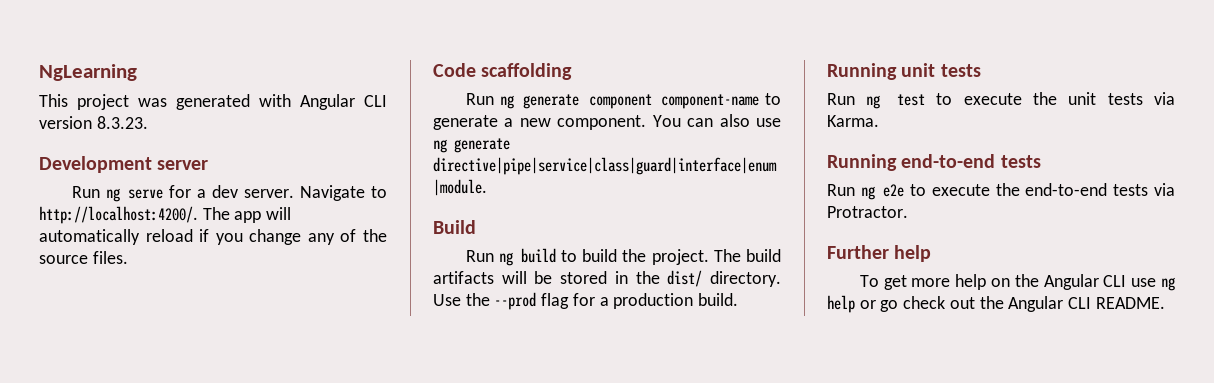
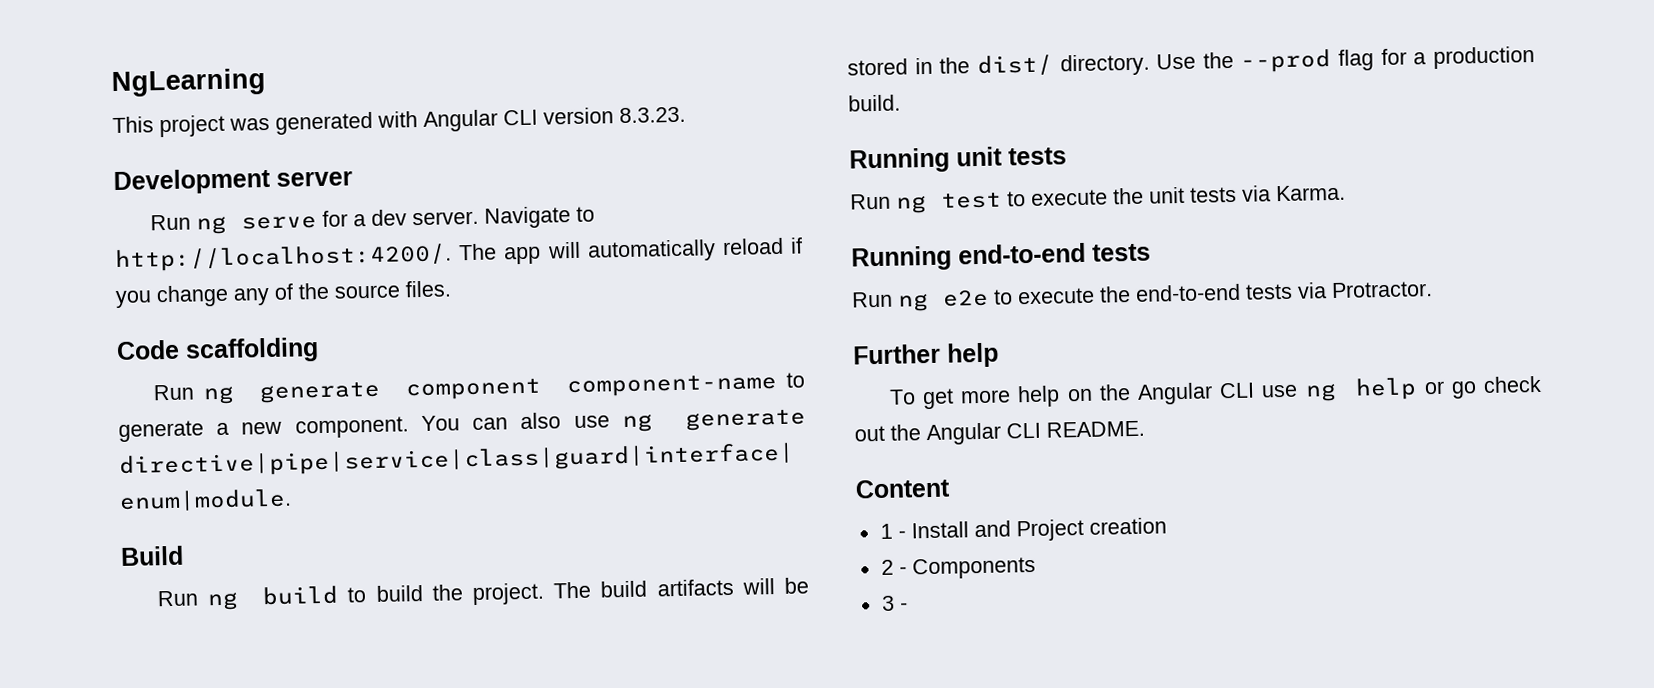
+ Content
+ 1 - Install and Project creation
+ 2 - Components
+ 3 -

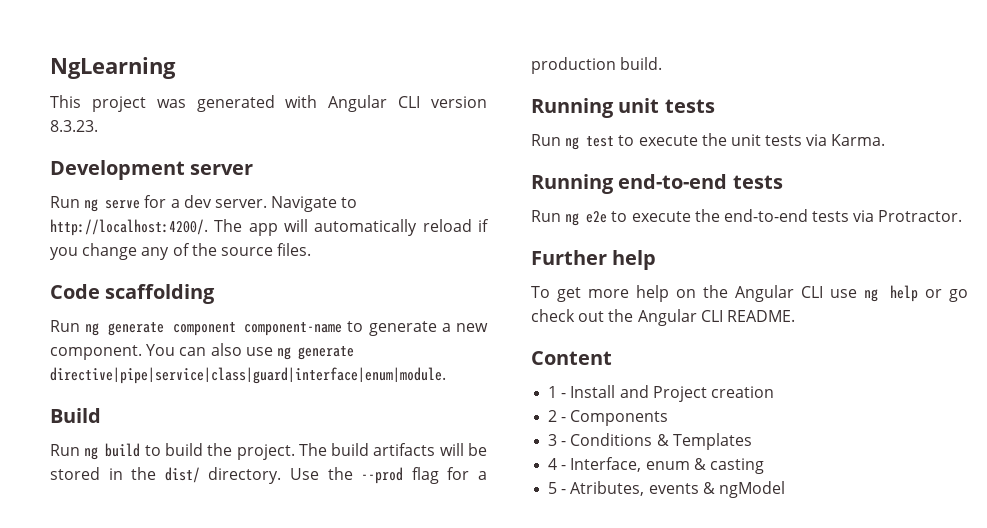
- 3 -
+ 3 - Conditions & Templates
+ 4 - Interface, enum & casting
+ 5 - Atributes, events & ngModel

